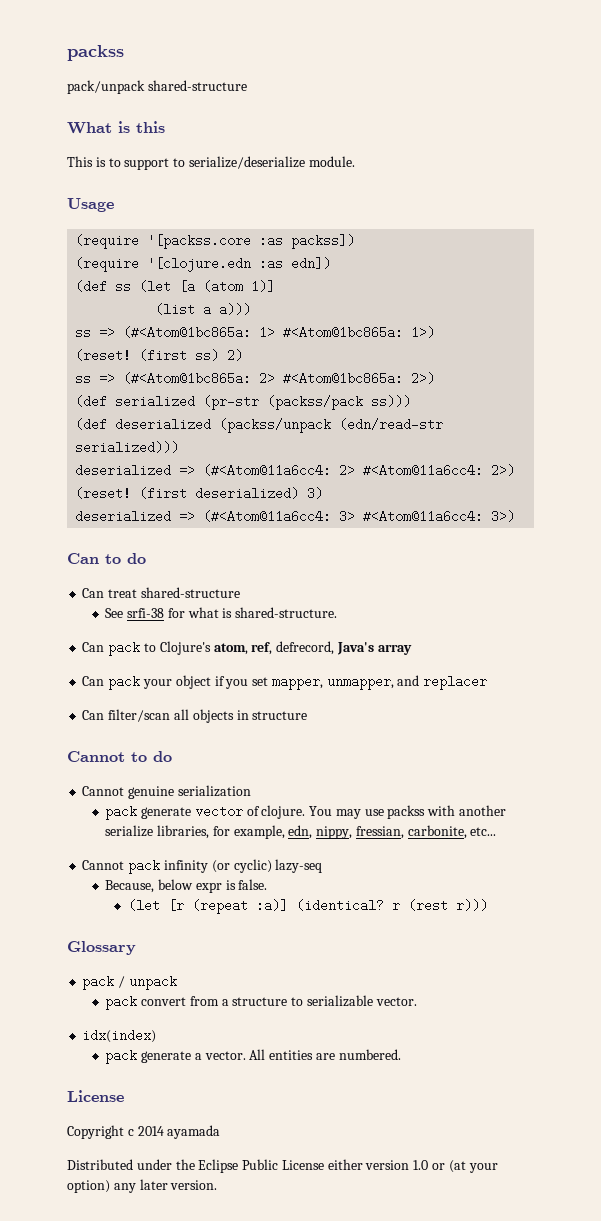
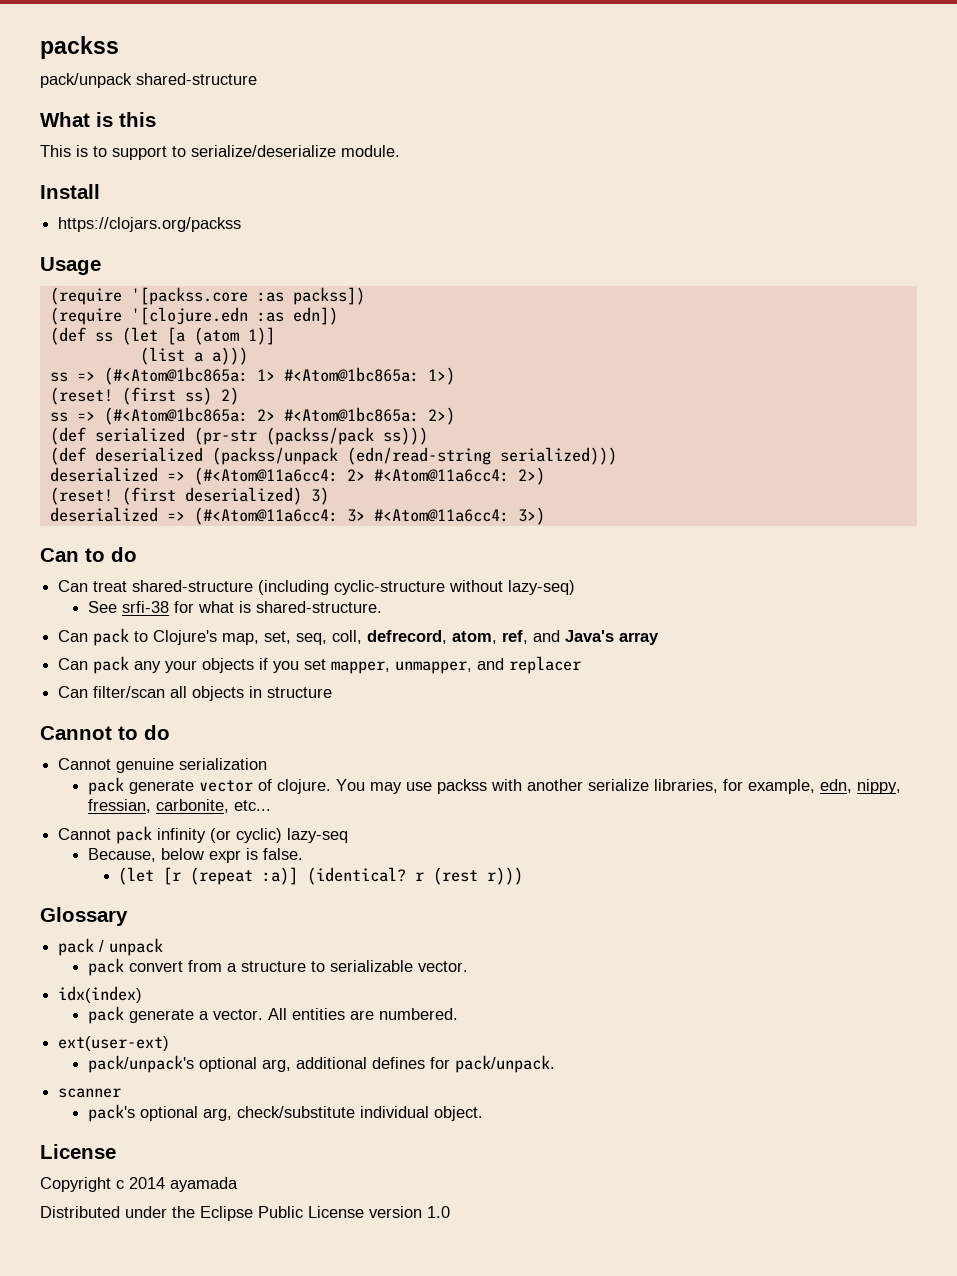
+ Install
+ https://clojars.org/packss
- (def deserialized (packss/unpack (edn/read-str serialized)))
+ (def deserialized (packss/unpack (edn/read-string serialized)))
- Can treat shared-structure
+ Can treat shared-structure (including cyclic-structure without lazy-seq)
- Can pack to Clojure's atom, ref, defrecord, Java's array
+ Can pack to Clojure's map, set, seq, coll, defrecord, atom, ref, and Java's array
- Can pack your object if you set mapper, unmapper, and replacer
+ Can pack any your objects if you set mapper, unmapper, and replacer
+ ext(user-ext)
+ pack/unpack's optional arg, additional defines for pack/unpack.
+ scanner
+ pack's optional arg, check/substitute individual object.
- Distributed under the Eclipse Public License either version 1.0 or (at your option) any later version.
+ Distributed under the Eclipse Public License version 1.0

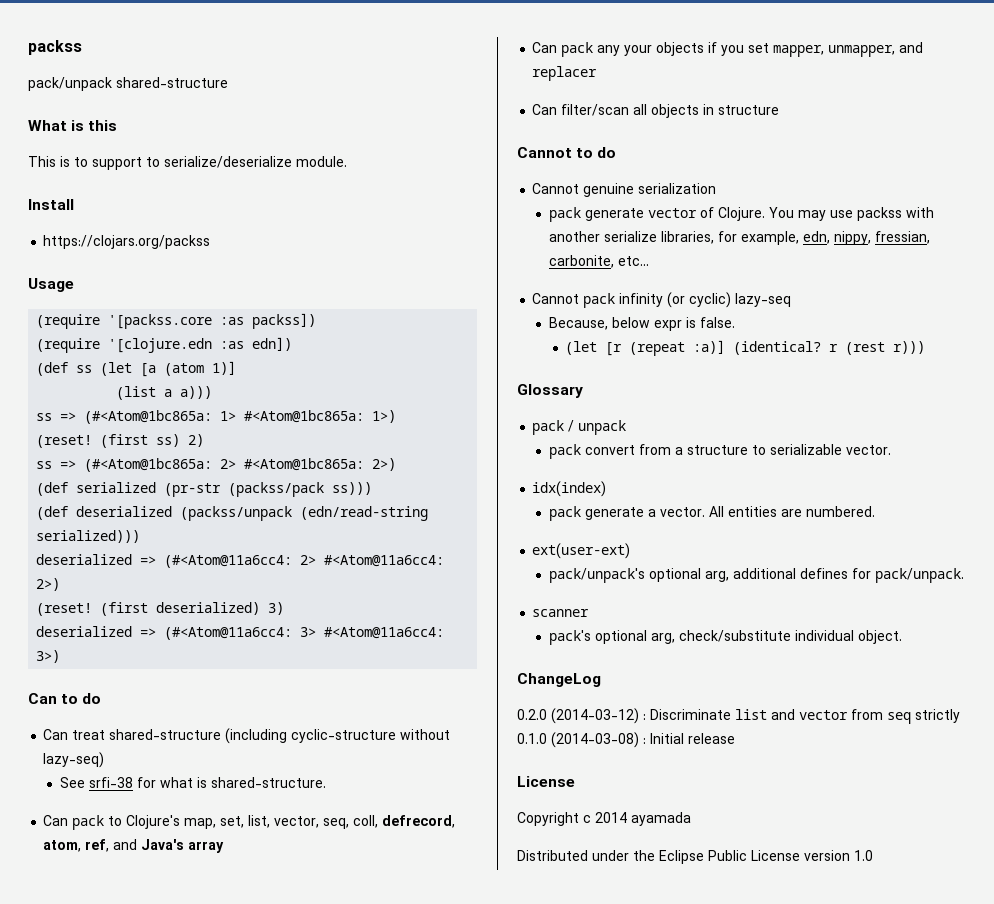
- Can pack to Clojure's map, set, seq, coll, defrecord, atom, ref, and Java's array
+ Can pack to Clojure's map, set, list, vector, seq, coll, defrecord, atom, ref, and Java's array
- pack generate vector of clojure.
+ pack generate vector of Clojure.
+ ChangeLog
+ 0.2.0 (2014-03-12) : Discriminate list and vector from seq strictly 0.1.0 (2014-03-08) : Initial release

